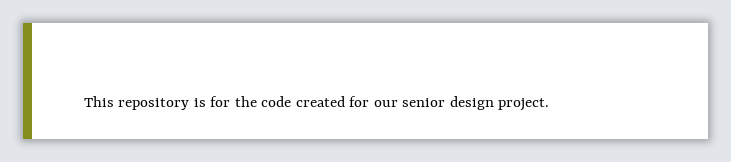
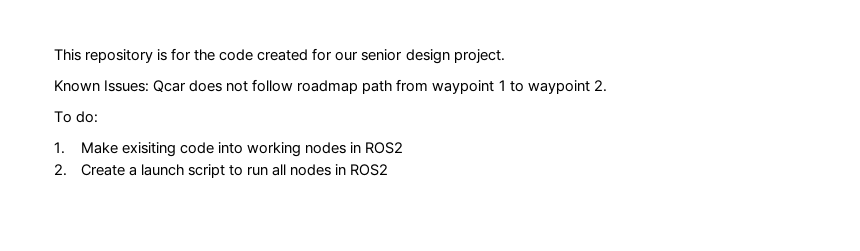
+ Known Issues: Qcar does not follow roadmap path from waypoint 1 to waypoint 2.
+ To do:
+ 1. Make exisiting code into working nodes in ROS2
+ 2. Create a launch script to run all nodes in ROS2

